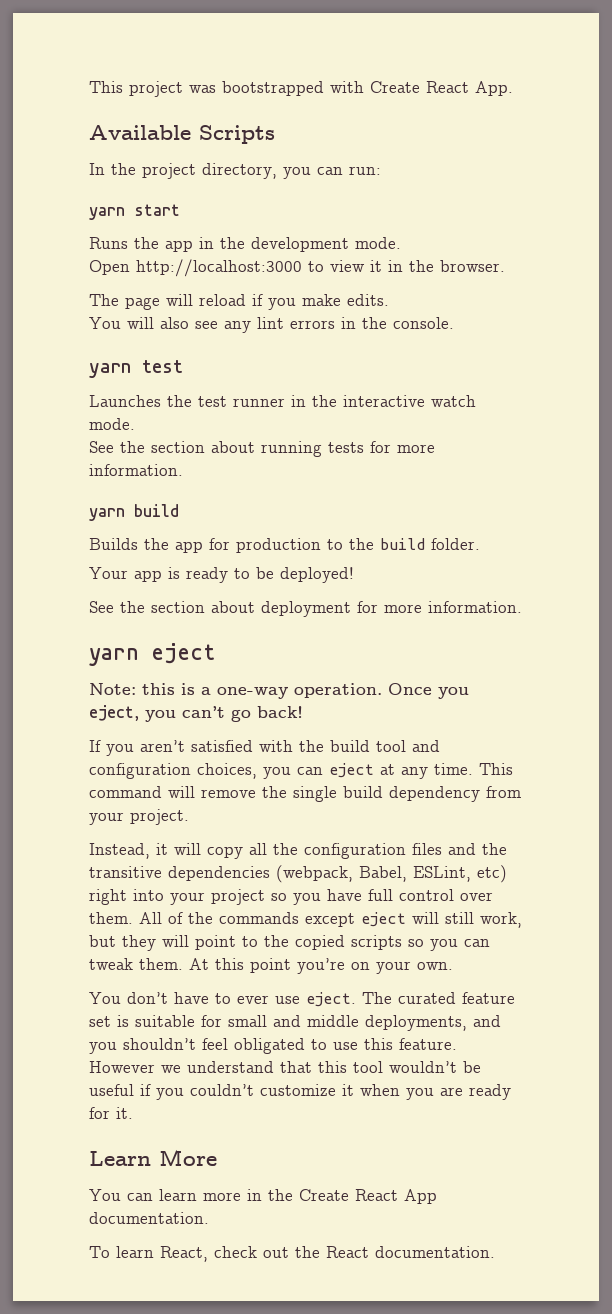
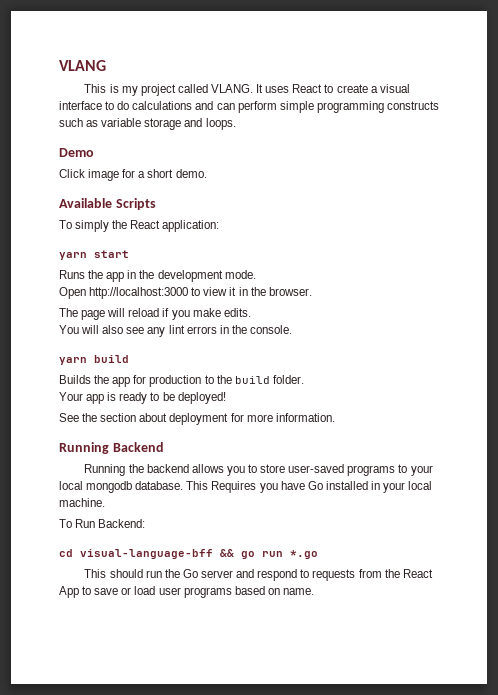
- This project was bootstrapped with Create React App.
+ VLANG
+ This is my project called VLANG. It uses React to create a visual interface to do calculations and can perform simple programming constructs such as variable storage and loops.
+ Demo
+ Click image for a short demo.
  Available Scripts
- In the project directory, you can run:
+ To simply the React application:
- yarn test
- Launches the test runner in the interactive watch mode.
- See the section about running tests for more information.
- yarn eject
- Note: this is a one-way operation. Once you eject, you can’t go back!
- If you aren’t satisfied with the build tool and configuration choices, you can eject at any time. This command will remove the single build dependency from your project.
- Instead, it will copy all the configuration files and the transitive dependencies (webpack, Babel, ESLint, etc) right into your project so you have full control over them. All of the commands except eject will still work, but they will point to the copied scripts so you can tweak them. At this point you’re on your own.
- You don’t have to ever use eject. The curated feature set is suitable for small and middle deployments, and you shouldn’t feel obligated to use this feature. However we understand that this tool wouldn’t be useful if you couldn’t customize it when you are ready for it.
- Learn More
- You can learn more in the Create React App documentation.
- To learn React, check out the React documentation.
+ Running Backend
+ Running the backend allows you to store user-saved programs to your local mongodb database. This Requires you have Go installed in your local machine.
+ To Run Backend:
+ cd visual-language-bff && go run *.go
+ This should run the Go server and respond to requests from the React App to save or load user programs based on name.

